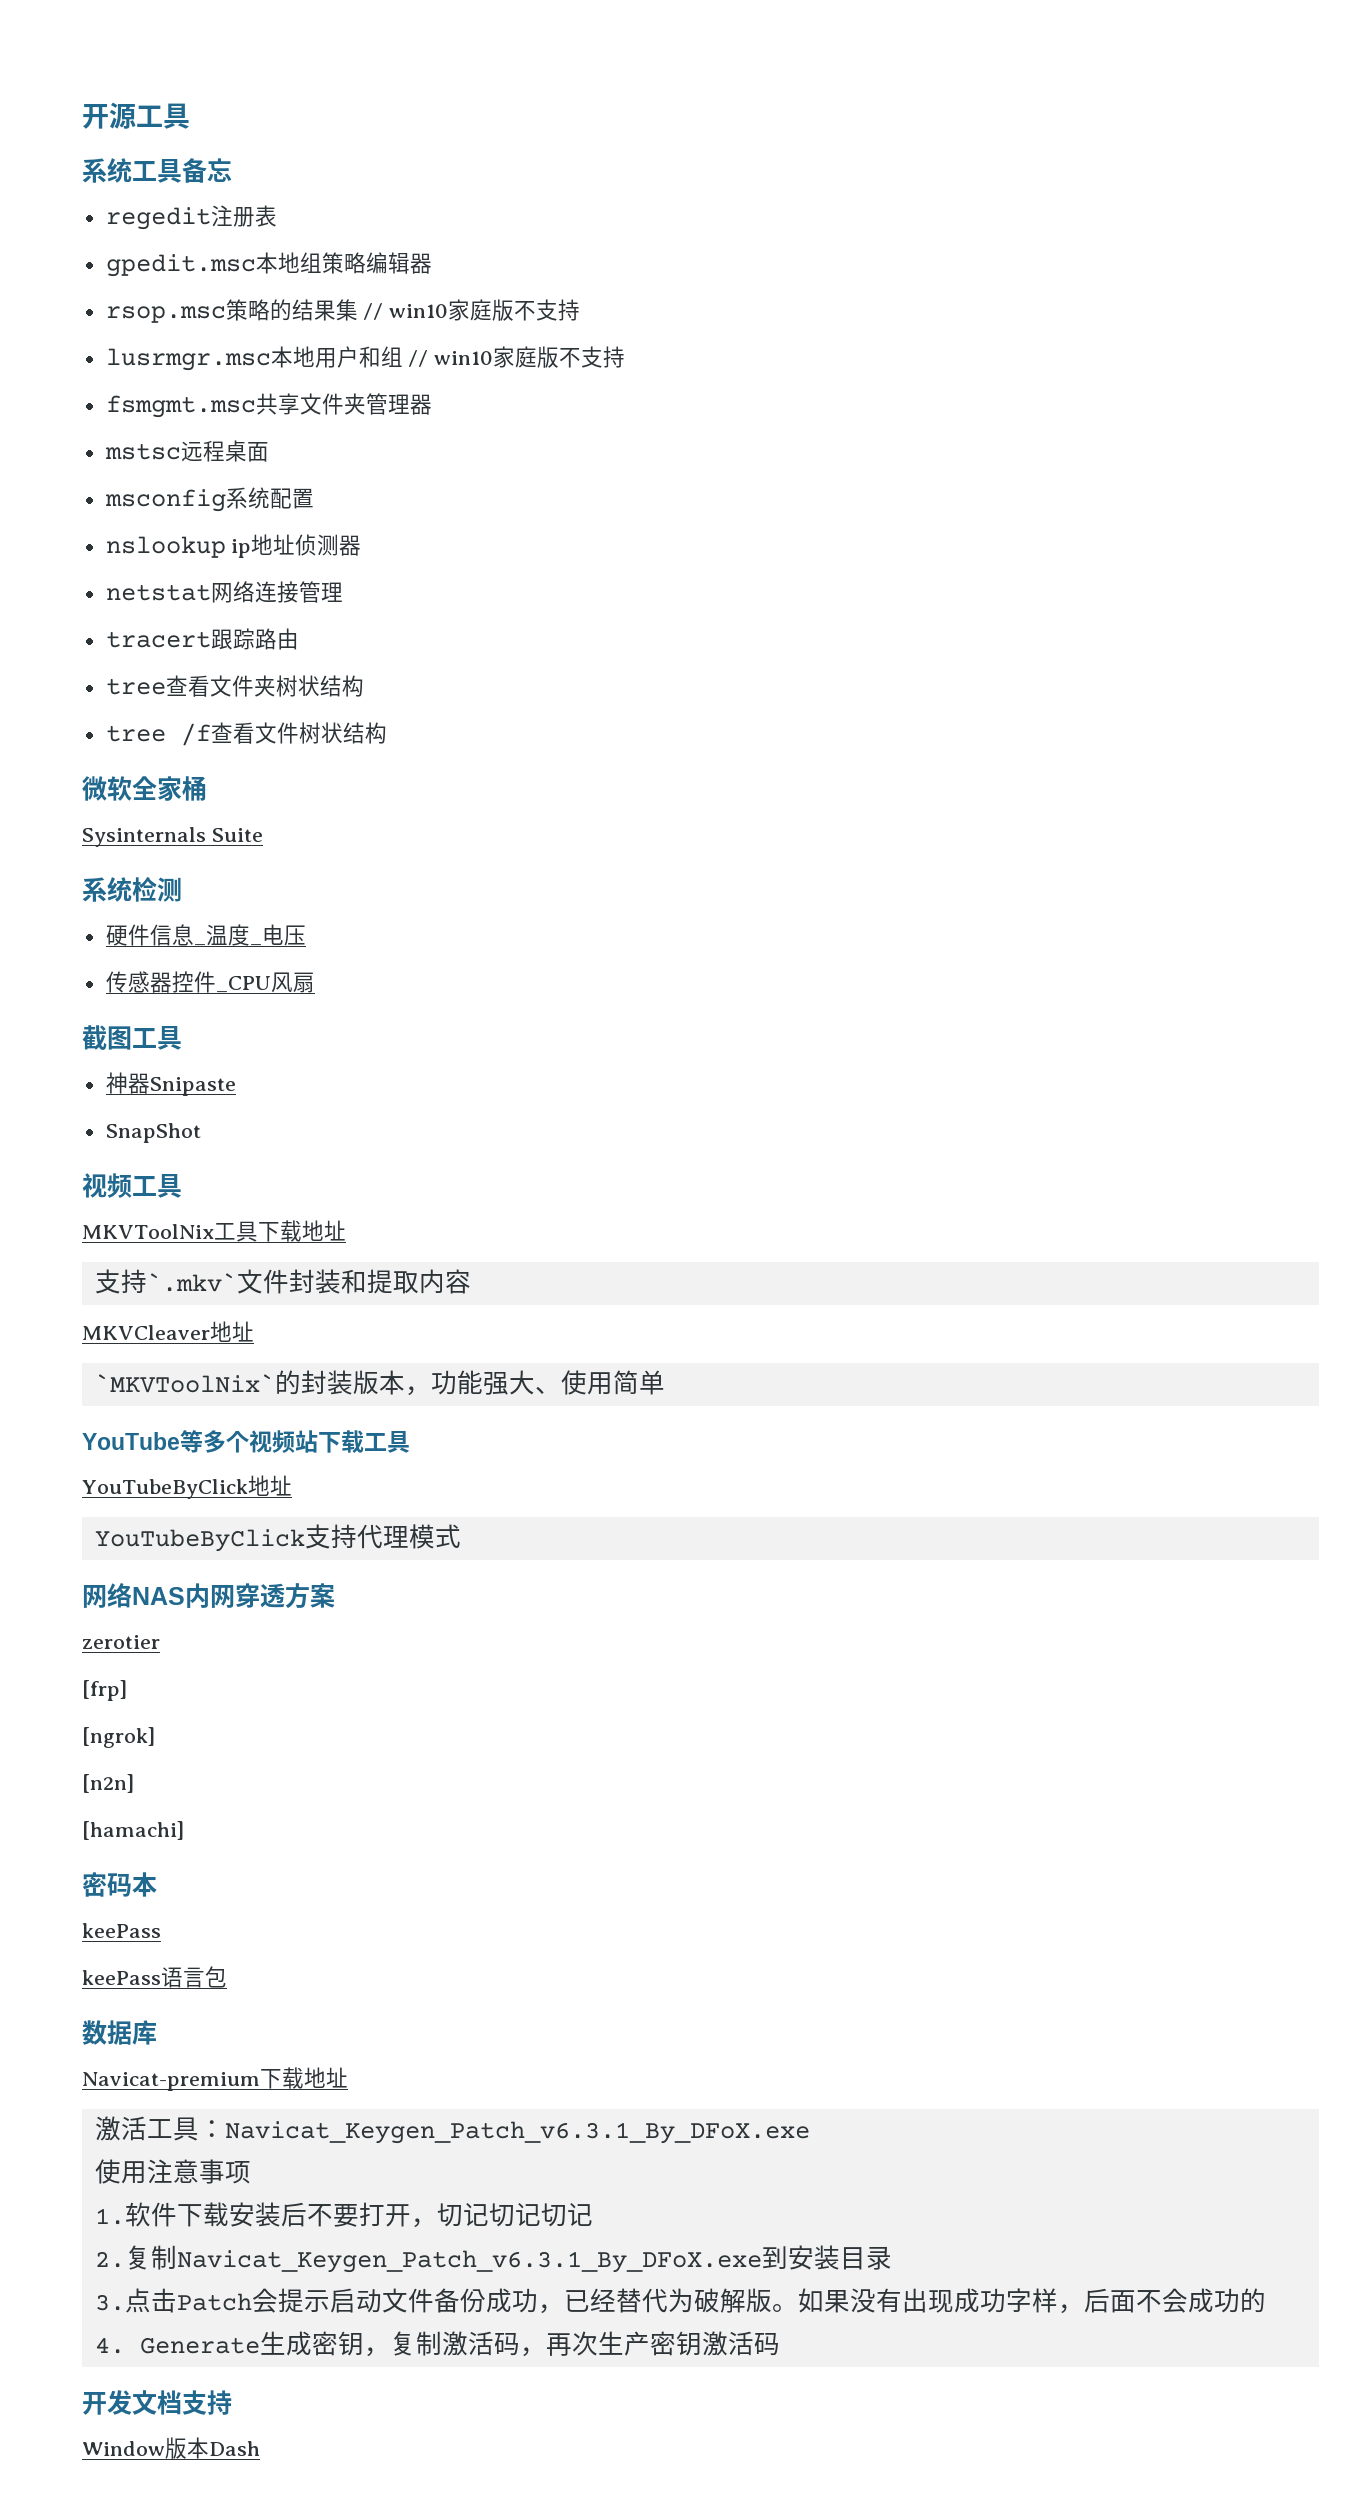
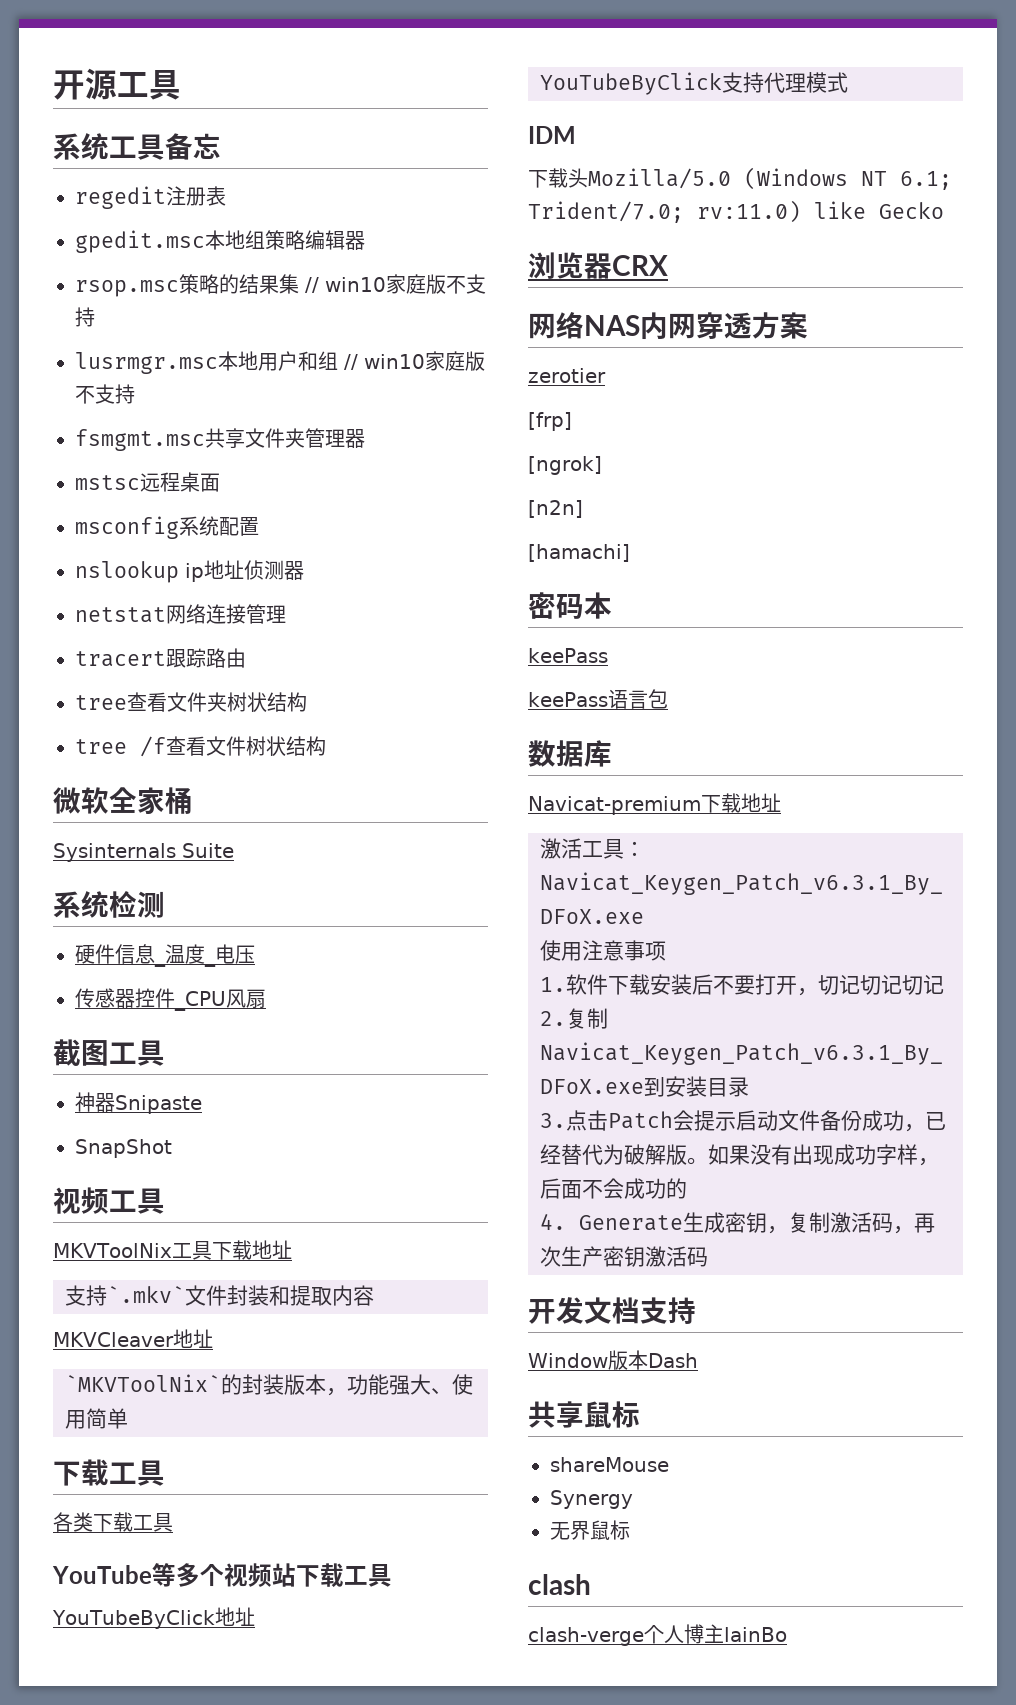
  `MKVToolNix`的封装版本，功能强大、使用简单
+ 下载工具
+ 各类下载工具
+ IDM
+ 下载头Mozilla/5.0 (Windows NT 6.1; Trident/7.0; rv:11.0) like Gecko
+ 浏览器CRX
+ 共享鼠标
+ shareMouse
+ Synergy
+ 无界鼠标
+ clash
+ clash-verge个人博主lainBo

